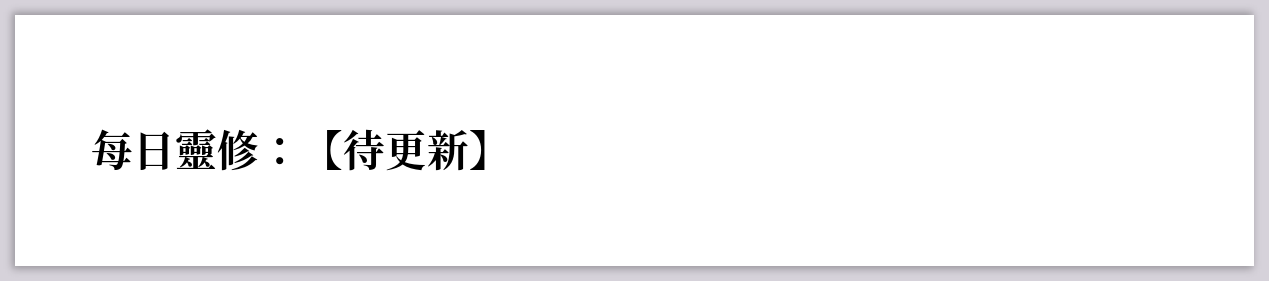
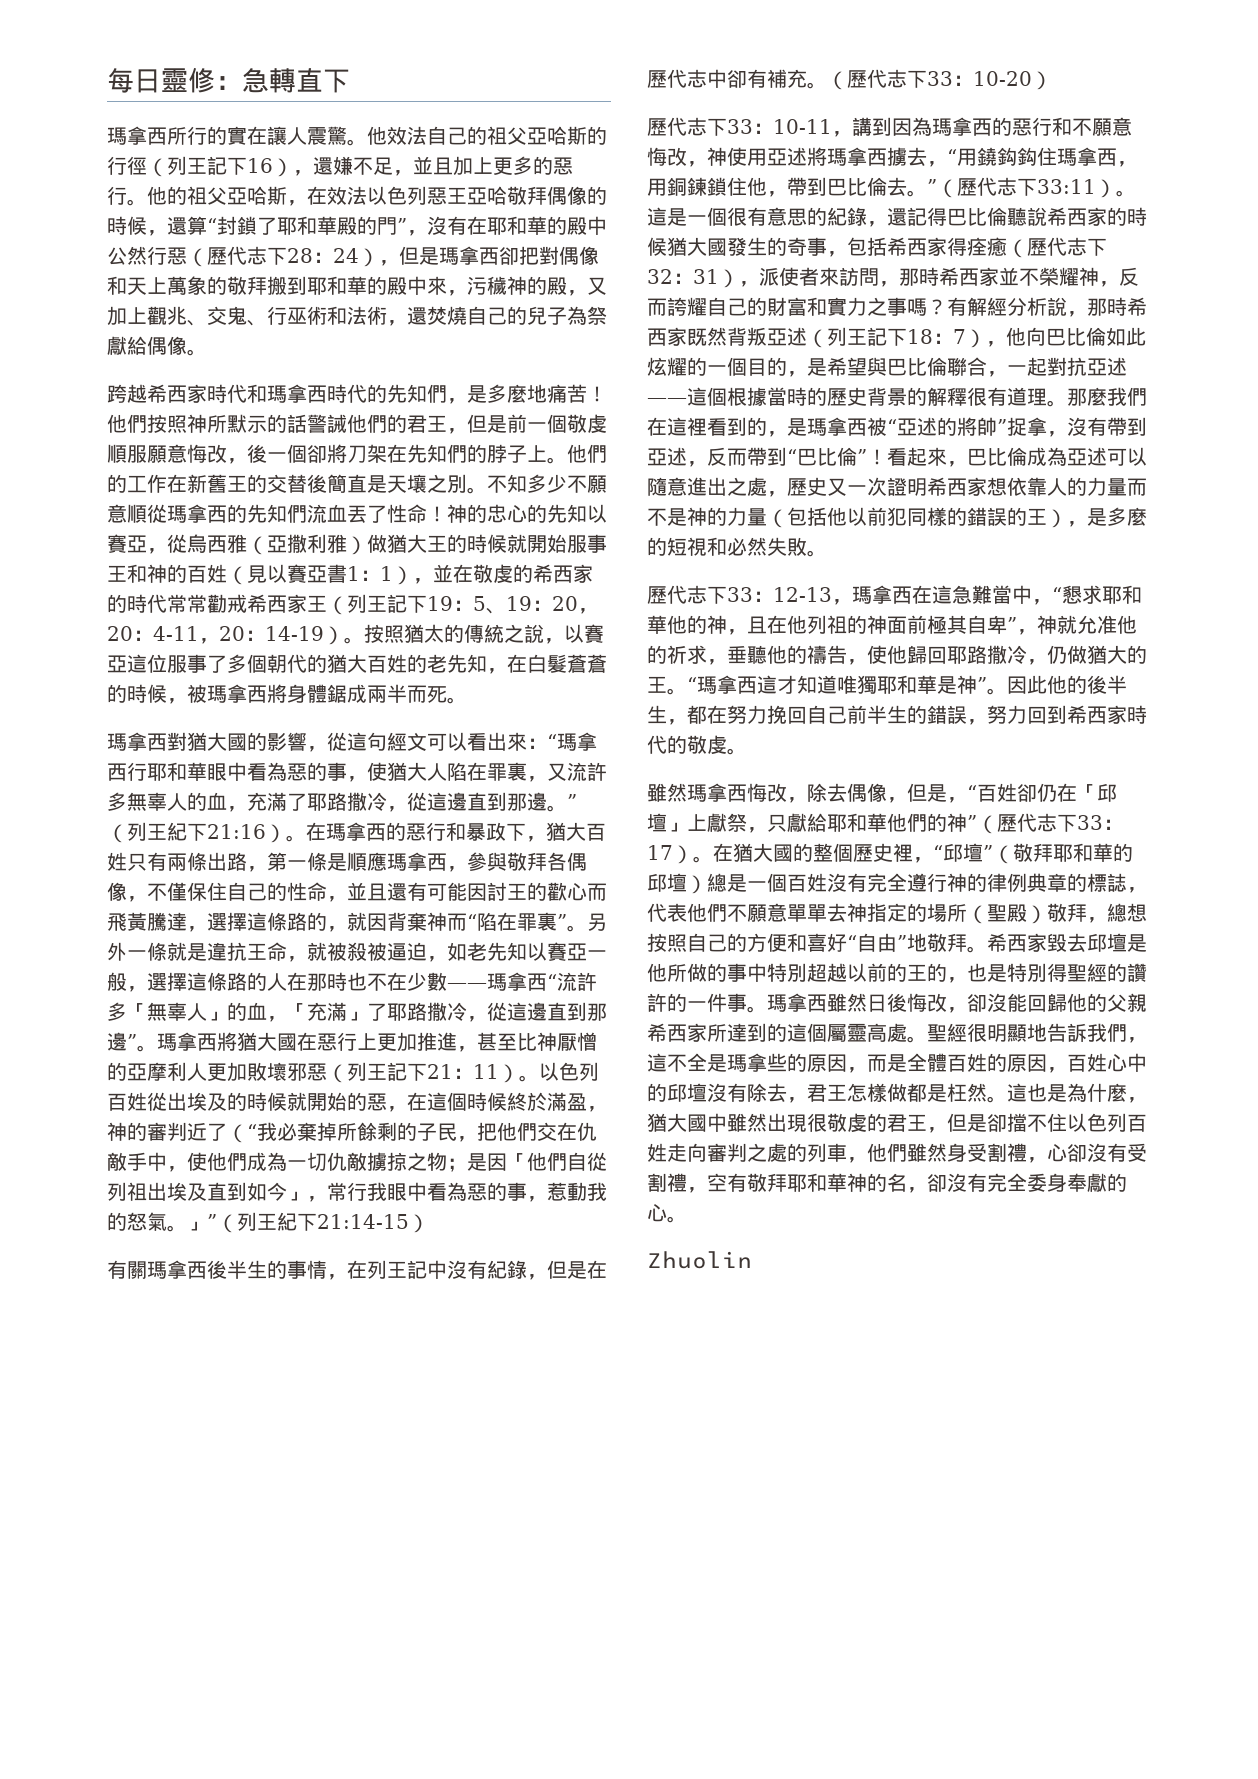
- 每日靈修：【待更新】
+ 每日靈修：急轉直下
+ 瑪拿西所行的實在讓人震驚。他效法自己的祖父亞哈斯的行徑（列王記下16），還嫌不足，並且加上更多的惡行。他的祖父亞哈斯，在效法以色列惡王亞哈敬拜偶像的時候，還算“封鎖了耶和華殿的門”，沒有在耶和華的殿中公然行惡（歷代志下28：24），但是瑪拿西卻把對偶像和天上萬象的敬拜搬到耶和華的殿中來，污穢神的殿，又加上觀兆、交鬼、行巫術和法術，還焚燒自己的兒子為祭獻給偶像。
+ 跨越希西家時代和瑪拿西時代的先知們，是多麼地痛苦！他們按照神所默示的話警誡他們的君王，但是前一個敬虔順服願意悔改，後一個卻將刀架在先知們的脖子上。他們的工作在新舊王的交替後簡直是天壤之別。不知多少不願意順從瑪拿西的先知們流血丟了性命！神的忠心的先知以賽亞，從烏西雅（亞撒利雅）做猶大王的時候就開始服事王和神的百姓（見以賽亞書1：1），並在敬虔的希西家的時代常常勸戒希西家王（列王記下19：5、19：20，20：4-11，20：14-19）。按照猶太的傳統之說，以賽亞這位服事了多個朝代的猶大百姓的老先知，在白髮蒼蒼的時候，被瑪拿西將身體鋸成兩半而死。
+ 瑪拿西對猶大國的影響，從這句經文可以看出來：“瑪拿西行耶和華眼中看為惡的事，使猶大人陷在罪裏，又流許多無辜人的血，充滿了耶路撒冷，從這邊直到那邊。”（列王紀下21:16）。在瑪拿西的惡行和暴政下，猶大百姓只有兩條出路，第一條是順應瑪拿西，參與敬拜各偶像，不僅保住自己的性命，並且還有可能因討王的歡心而飛黃騰達，選擇這條路的，就因背棄神而“陷在罪裏”。另外一條就是違抗王命，就被殺被逼迫，如老先知以賽亞一般，選擇這條路的人在那時也不在少數——瑪拿西“流許多「無辜人」的血，「充滿」了耶路撒冷，從這邊直到那邊”。瑪拿西將猶大國在惡行上更加推進，甚至比神厭憎的亞摩利人更加敗壞邪惡（列王記下21：11）。以色列百姓從出埃及的時候就開始的惡，在這個時候終於滿盈，神的審判近了（“我必棄掉所餘剩的子民，把他們交在仇敵手中，使他們成為一切仇敵擄掠之物；是因「他們自從列祖出埃及直到如今」，常行我眼中看為惡的事，惹動我的怒氣。」”（列王紀下21:14-15）
+ 有關瑪拿西後半生的事情，在列王記中沒有紀錄，但是在歷代志中卻有補充。（歷代志下33：10-20）
+ 歷代志下33：10-11，講到因為瑪拿西的惡行和不願意悔改，神使用亞述將瑪拿西擄去，“用鐃鈎鈎住瑪拿西，用銅鍊鎖住他，帶到巴比倫去。”（歷代志下33:11）。這是一個很有意思的紀錄，還記得巴比倫聽說希西家的時候猶大國發生的奇事，包括希西家得痊癒（歷代志下32：31），派使者來訪問，那時希西家並不榮耀神，反而誇耀自己的財富和實力之事嗎？有解經分析說，那時希西家既然背叛亞述（列王記下18：7），他向巴比倫如此炫耀的一個目的，是希望與巴比倫聯合，一起對抗亞述——這個根據當時的歷史背景的解釋很有道理。那麼我們在這裡看到的，是瑪拿西被“亞述的將帥”捉拿，沒有帶到亞述，反而帶到“巴比倫”！看起來，巴比倫成為亞述可以隨意進出之處，歷史又一次證明希西家想依靠人的力量而不是神的力量（包括他以前犯同樣的錯誤的王），是多麼的短視和必然失敗。
+ 歷代志下33：12-13，瑪拿西在這急難當中，“懇求耶和華他的神，且在他列祖的神面前極其自卑”，神就允准他的祈求，垂聽他的禱告，使他歸回耶路撒冷，仍做猶大的王。“瑪拿西這才知道唯獨耶和華是神”。因此他的後半生，都在努力挽回自己前半生的錯誤，努力回到希西家時代的敬虔。
+ 雖然瑪拿西悔改，除去偶像，但是，“百姓卻仍在「邱壇」上獻祭，只獻給耶和華他們的神”（歷代志下33：17）。在猶大國的整個歷史裡，“邱壇”（敬拜耶和華的邱壇）總是一個百姓沒有完全遵行神的律例典章的標誌，代表他們不願意單單去神指定的場所（聖殿）敬拜，總想按照自己的方便和喜好“自由”地敬拜。希西家毀去邱壇是他所做的事中特別超越以前的王的，也是特別得聖經的讚許的一件事。瑪拿西雖然日後悔改，卻沒能回歸他的父親希西家所達到的這個屬靈高處。聖經很明顯地告訴我們，這不全是瑪拿些的原因，而是全體百姓的原因，百姓心中的邱壇沒有除去，君王怎樣做都是枉然。這也是為什麼，猶大國中雖然出現很敬虔的君王，但是卻擋不住以色列百姓走向審判之處的列車，他們雖然身受割禮，心卻沒有受割禮，空有敬拜耶和華神的名，卻沒有完全委身奉獻的心。
+ Zhuolin

